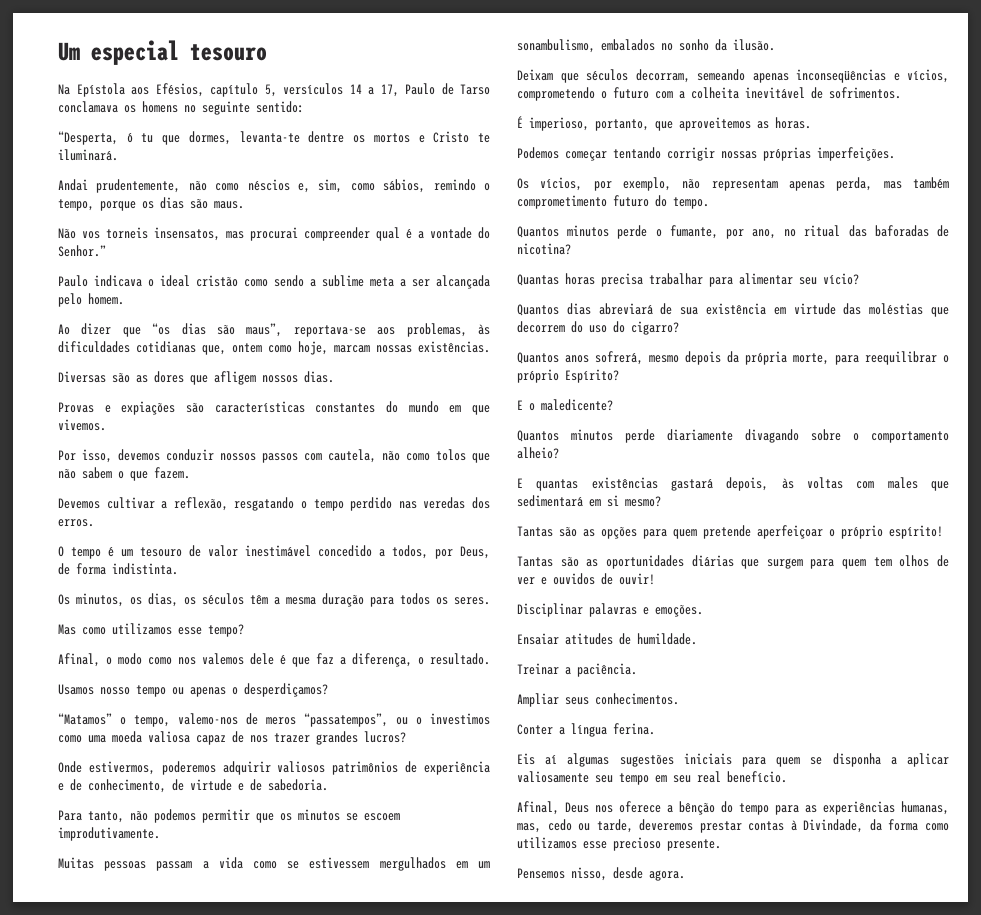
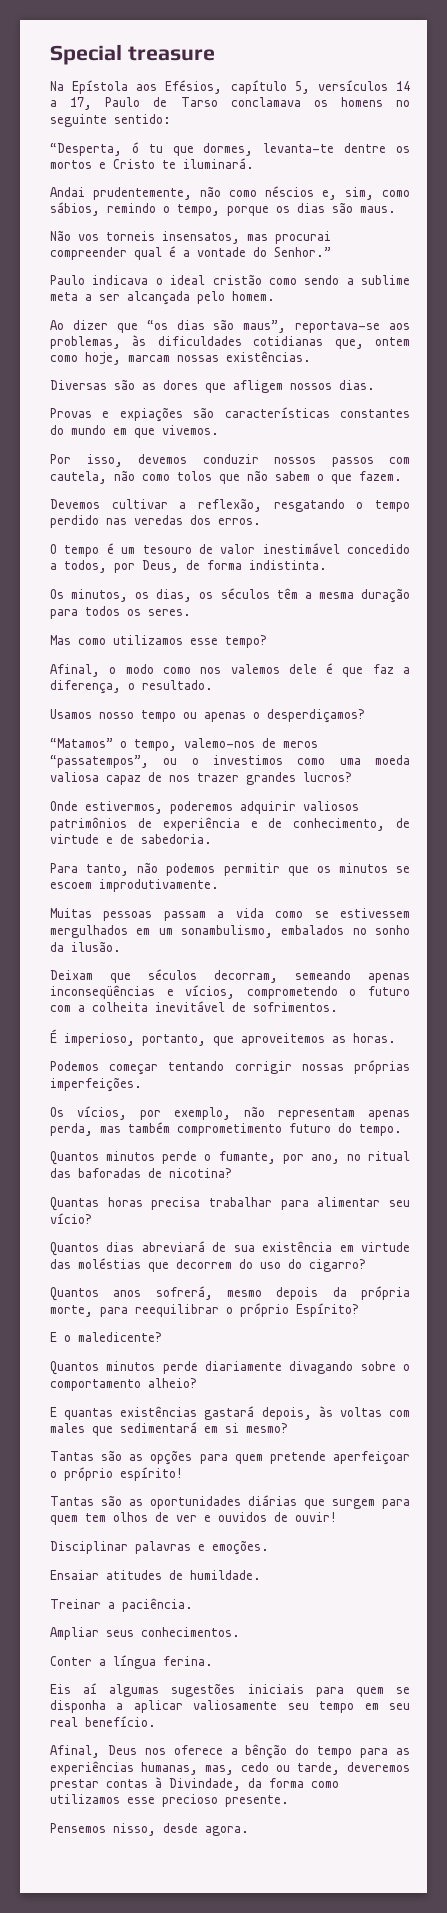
- Um especial tesouro
+ Special treasure

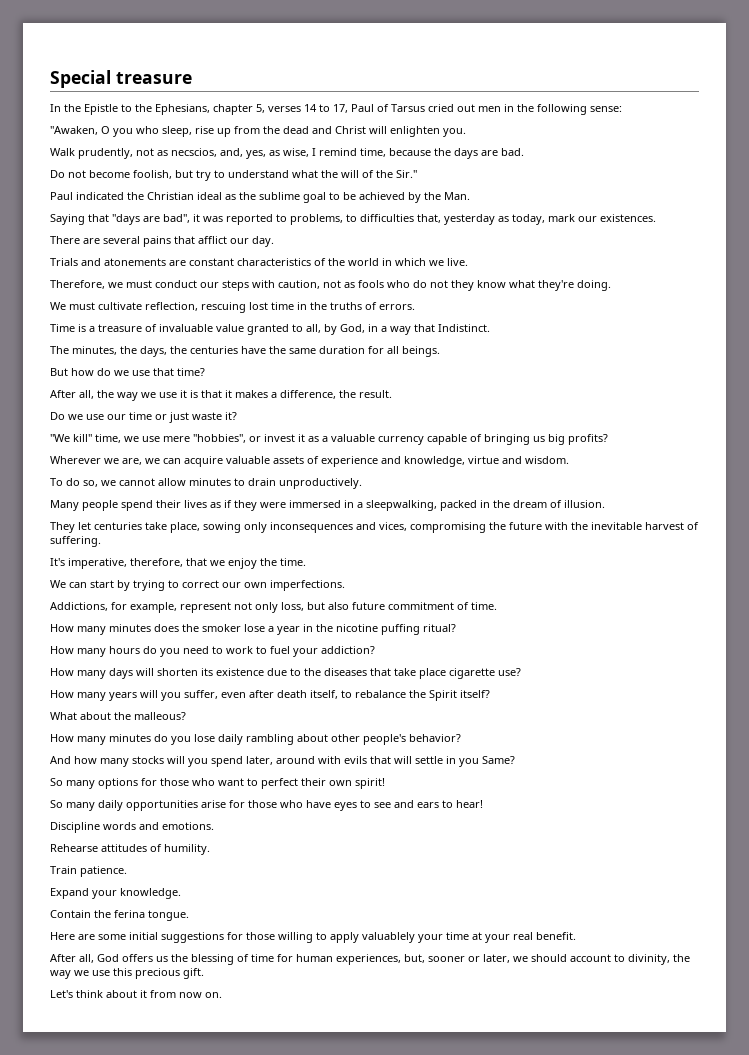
- Na Epístola aos Efésios, capítulo 5, versículos 14 a 17, Paulo de Tarso conclamava os homens no seguinte sentido:
- “Desperta, ó tu que dormes, levanta-te dentre os mortos e Cristo te iluminará.
- Andai prudentemente, não como néscios e, sim, como sábios, remindo o tempo, porque os dias são maus.
- Não vos torneis insensatos, mas procurai compreender qual é a vontade do Senhor.”
- Paulo indicava o ideal cristão como sendo a sublime meta a ser alcançada pelo homem.
- Ao dizer que “os dias são maus”, reportava-se aos problemas, às dificuldades cotidianas que, ontem como hoje, marcam nossas existências.
- Diversas são as dores que afligem nossos dias.
- Provas e expiações são características constantes do mundo em que vivemos.
- Por isso, devemos conduzir nossos passos com cautela, não como tolos que não sabem o que fazem.
- Devemos cultivar a reflexão, resgatando o tempo perdido nas veredas dos erros.
- O tempo é um tesouro de valor inestimável concedido a todos, por Deus, de forma indistinta.
- Os minutos, os dias, os séculos têm a mesma duração para todos os seres.
- Mas como utilizamos esse tempo?
- Afinal, o modo como nos valemos dele é que faz a diferença, o resultado.
- Usamos nosso tempo ou apenas o desperdiçamos?
- “Matamos” o tempo, valemo-nos de meros “passatempos”, ou o investimos como uma moeda valiosa capaz de nos trazer grandes lucros?
- Onde estivermos, poderemos adquirir valiosos patrimônios de experiência e de conhecimento, de virtude e de sabedoria.
- Para tanto, não podemos permitir que os minutos se escoem improdutivamente.
- Muitas pessoas passam a vida como se estivessem mergulhados em um sonambulismo, embalados no sonho da ilusão.
- Deixam que séculos decorram, semeando apenas inconseqüências e vícios, comprometendo o futuro com a colheita inevitável de sofrimentos.
- É imperioso, portanto, que aproveitemos as horas.
- Podemos começar tentando corrigir nossas próprias imperfeições.
- Os vícios, por exemplo, não representam apenas perda, mas também comprometimento futuro do tempo.
- Quantos minutos perde o fumante, por ano, no ritual das baforadas de nicotina?
- Quantas horas precisa trabalhar para alimentar seu vício?
- Quantos dias abreviará de sua existência em virtude das moléstias que decorrem do uso do cigarro?
- Quantos anos sofrerá, mesmo depois da própria morte, para reequilibrar o próprio Espírito?
- E o maledicente?
- Quantos minutos perde diariamente divagando sobre o comportamento alheio?
- E quantas existências gastará depois, às voltas com males que sedimentará em si mesmo?
- Tantas são as opções para quem pretende aperfeiçoar o próprio espírito!
- Tantas são as oportunidades diárias que surgem para quem tem olhos de ver e ouvidos de ouvir!
- Disciplinar palavras e emoções.
- Ensaiar atitudes de humildade.
- Treinar a paciência.
- Ampliar seus conhecimentos.
- Conter a língua ferina.
- Eis aí algumas sugestões iniciais para quem se disponha a aplicar valiosamente seu tempo em seu real benefício.
- Afinal, Deus nos oferece a bênção do tempo para as experiências humanas, mas, cedo ou tarde, deveremos prestar contas à Divindade, da forma como utilizamos esse precioso presente.
- Pensemos nisso, desde agora.
+ In the Epistle to the Ephesians, chapter 5, verses 14 to 17, Paul of Tarsus cried out men in the following sense:
+ "Awaken, O you who sleep, rise up from the dead and Christ will enlighten you.
+ Walk prudently, not as necscios, and, yes, as wise, I remind time, because the days are bad.
+ Do not become foolish, but try to understand what the will of the Sir."
+ Paul indicated the Christian ideal as the sublime goal to be achieved by the Man.
+ Saying that "days are bad", it was reported to problems, to difficulties that, yesterday as today, mark our existences.
+ There are several pains that afflict our day.
+ Trials and atonements are constant characteristics of the world in which we live.
+ Therefore, we must conduct our steps with caution, not as fools who do not they know what they're doing.
+ We must cultivate reflection, rescuing lost time in the truths of errors.
+ Time is a treasure of invaluable value granted to all, by God, in a way that Indistinct.
+ The minutes, the days, the centuries have the same duration for all beings.
+ But how do we use that time?
+ After all, the way we use it is that it makes a difference, the result.
+ Do we use our time or just waste it?
+ "We kill" time, we use mere "hobbies", or invest it as a valuable currency capable of bringing us big profits?
+ Wherever we are, we can acquire valuable assets of experience and knowledge, virtue and wisdom.
+ To do so, we cannot allow minutes to drain unproductively.
+ Many people spend their lives as if they were immersed in a sleepwalking, packed in the dream of illusion.
+ They let centuries take place, sowing only inconsequences and vices, compromising the future with the inevitable harvest of suffering.
+ It's imperative, therefore, that we enjoy the time.
+ We can start by trying to correct our own imperfections.
+ Addictions, for example, represent not only loss, but also future commitment of time.
+ How many minutes does the smoker lose a year in the nicotine puffing ritual?
+ How many hours do you need to work to fuel your addiction?
+ How many days will shorten its existence due to the diseases that take place cigarette use?
+ How many years will you suffer, even after death itself, to rebalance the Spirit itself?
+ What about the malleous?
+ How many minutes do you lose daily rambling about other people's behavior?
+ And how many stocks will you spend later, around with evils that will settle in you Same?
+ So many options for those who want to perfect their own spirit!
+ So many daily opportunities arise for those who have eyes to see and ears to hear!
+ Discipline words and emotions.
+ Rehearse attitudes of humility.
+ Train patience.
+ Expand your knowledge.
+ Contain the ferina tongue.
+ Here are some initial suggestions for those willing to apply valuablely your time at your real benefit.
+ After all, God offers us the blessing of time for human experiences, but, sooner or later, we should account to divinity, the way we use this precious gift.
+ Let's think about it from now on.

